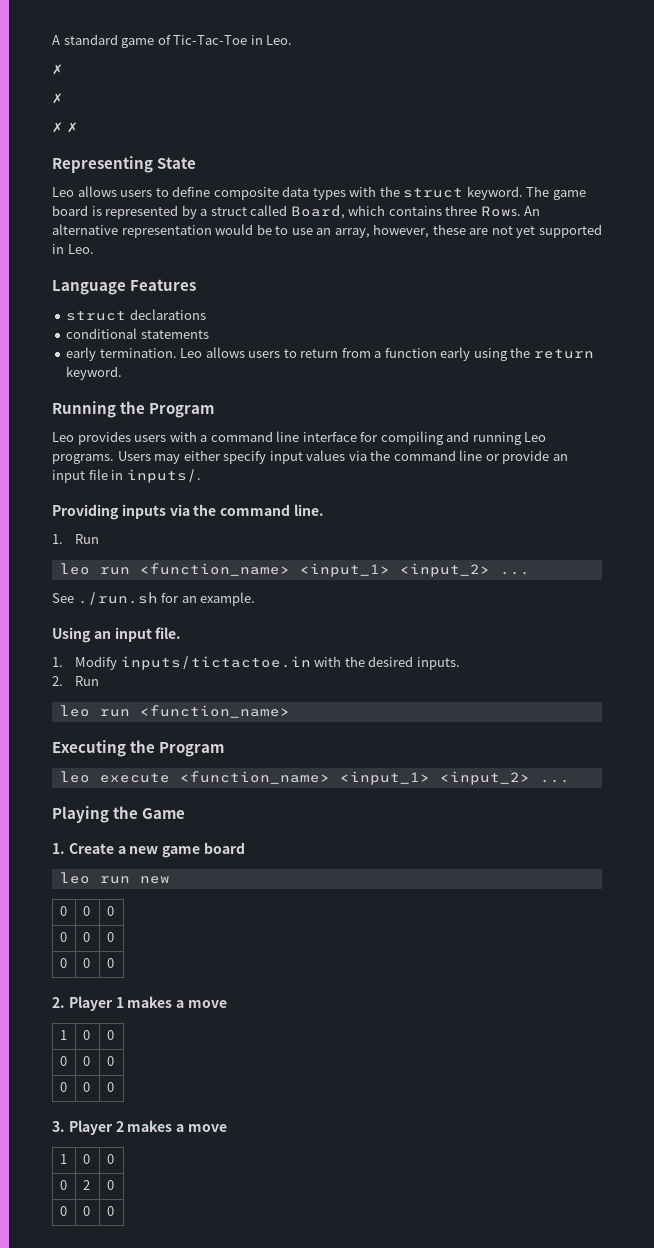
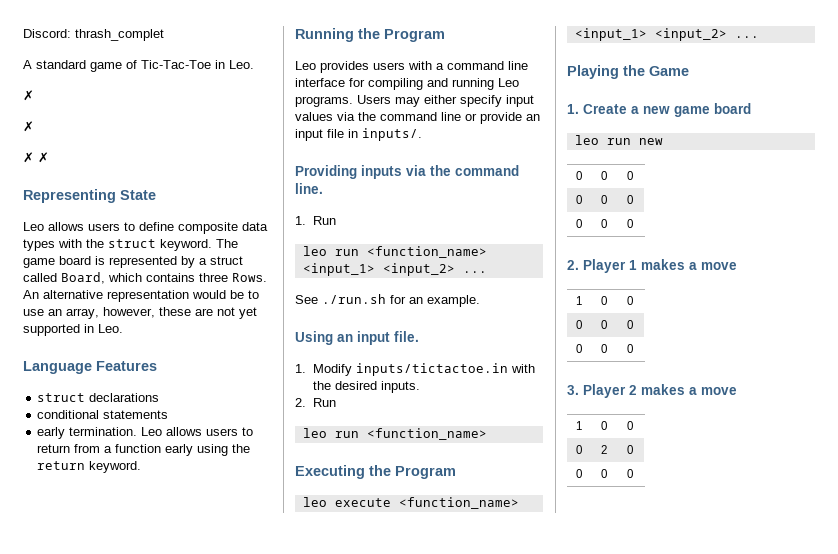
+ Discord: thrash_complet

